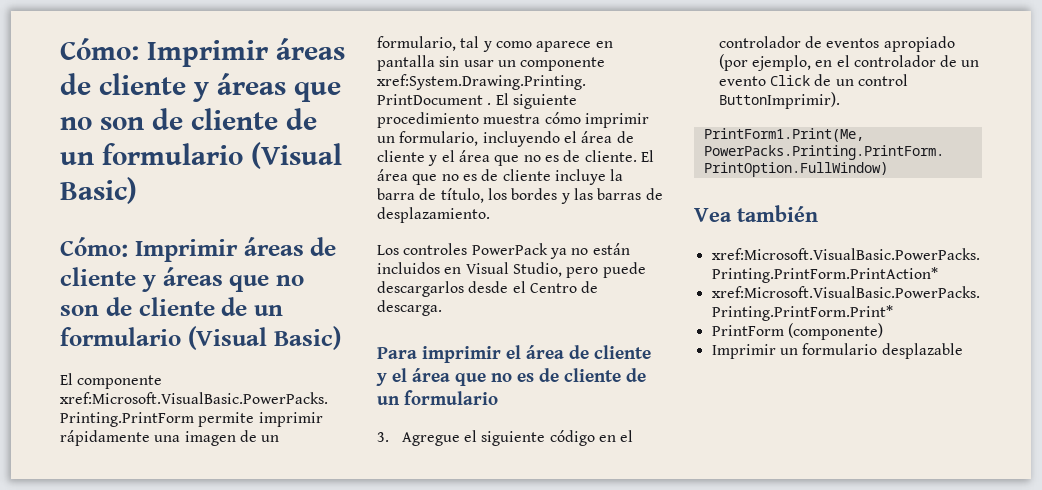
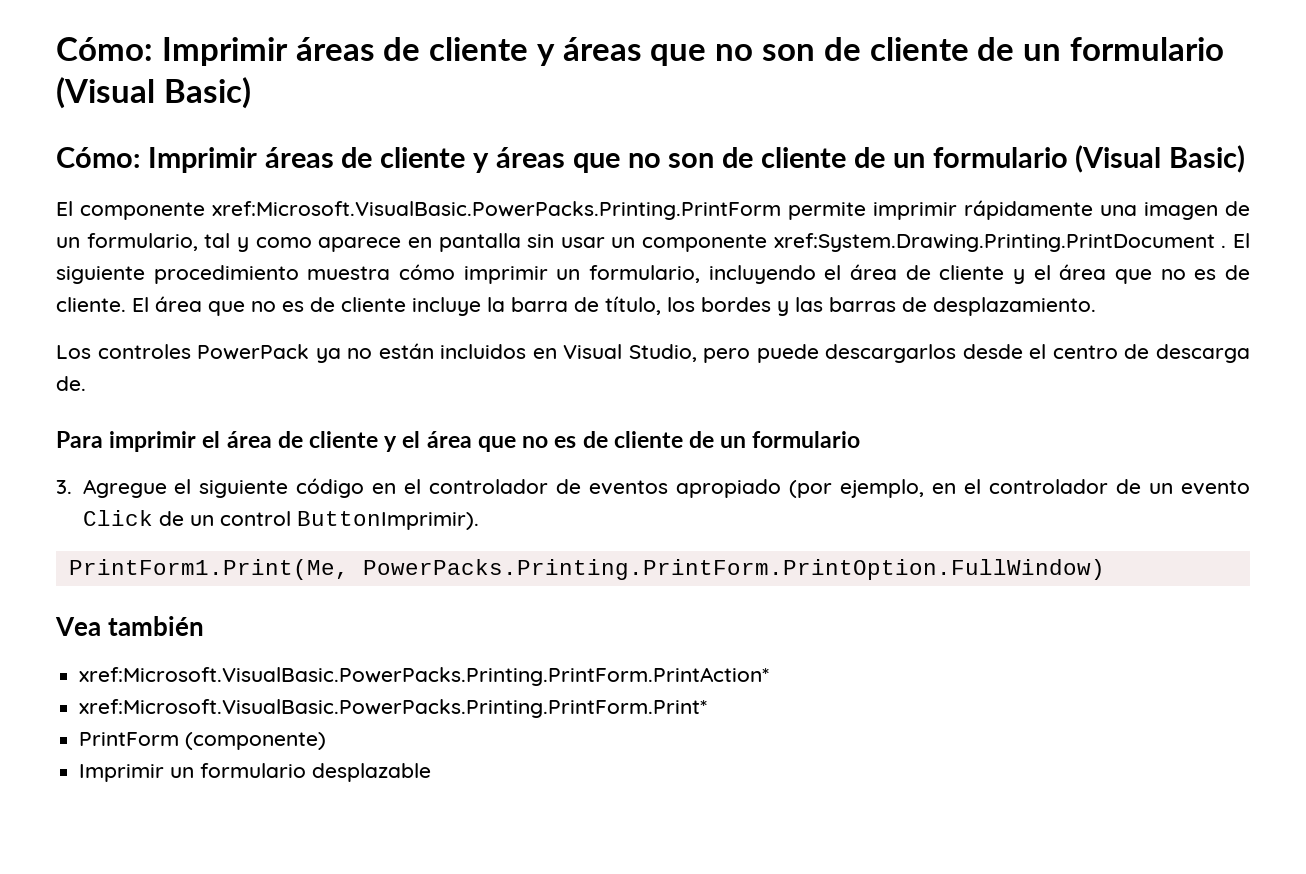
- Los controles PowerPack ya no están incluidos en Visual Studio, pero puede descargarlos desde el Centro de descarga.
+ Los controles PowerPack ya no están incluidos en Visual Studio, pero puede descargarlos desde el centro de descarga de.

